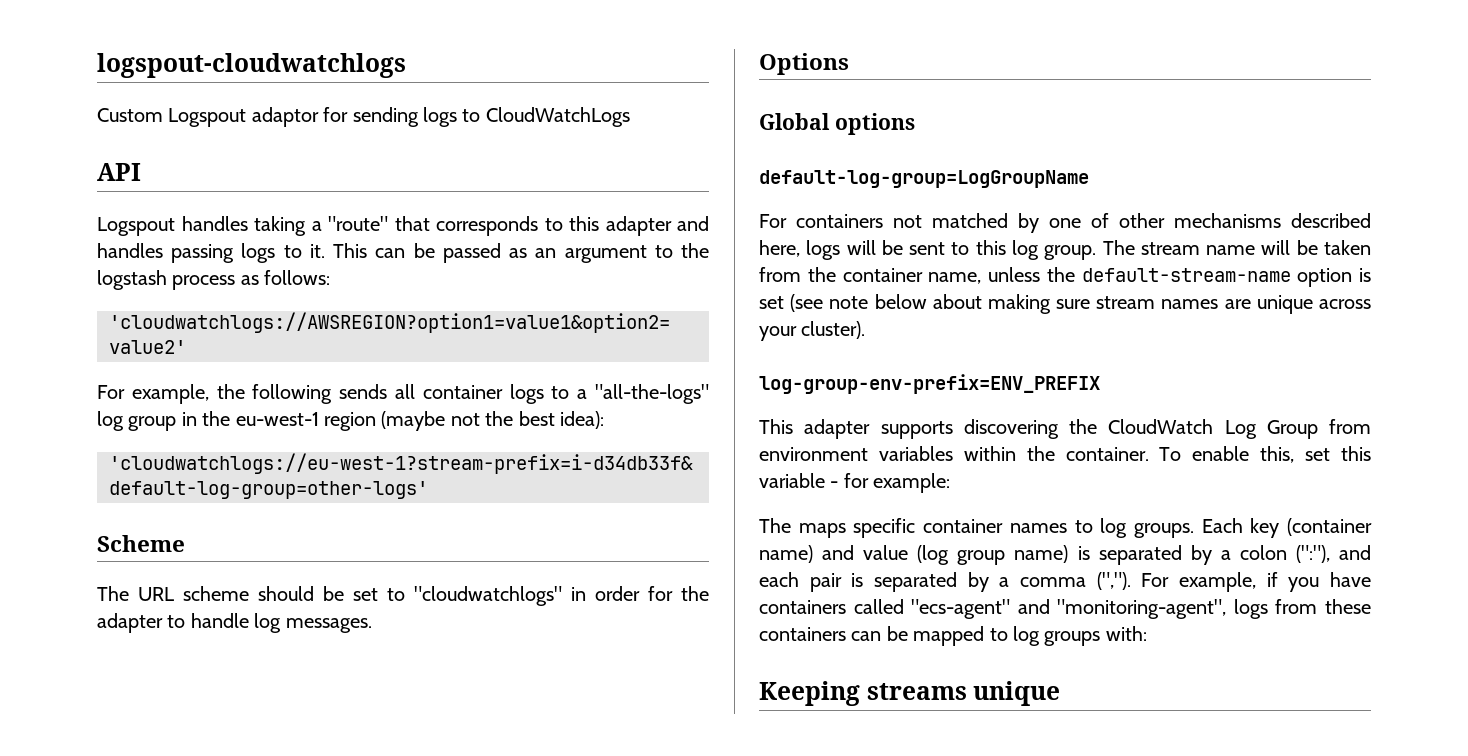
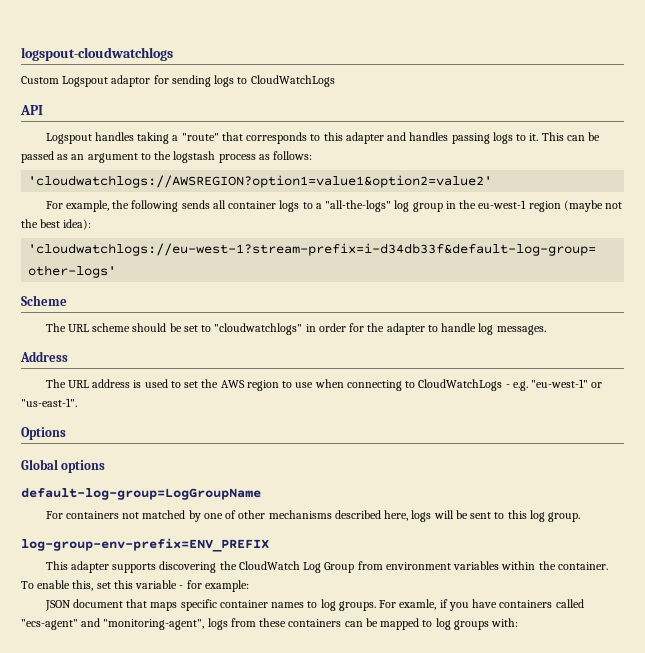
+ Address
+ The URL address is used to set the AWS region to use when connecting to CloudWatchLogs - e.g. "eu-west-1" or "us-east-1".
- The stream name will be taken from the container name, unless the default-stream-name option is set (see note below about making sure stream names are unique across your cluster).
- The maps specific container names to log groups.
+ JSON document that maps specific container names to log groups.
- Each key (container name) and value (log group name) is separated by a colon (":"), and each pair is separated by a comma (","). For example, if you have containers called "ecs-agent" and "monitoring-agent", logs from these containers can be mapped to log groups with:
+ For examle, if you have containers called "ecs-agent" and "monitoring-agent", logs from these containers can be mapped to log groups with:
- Keeping streams unique

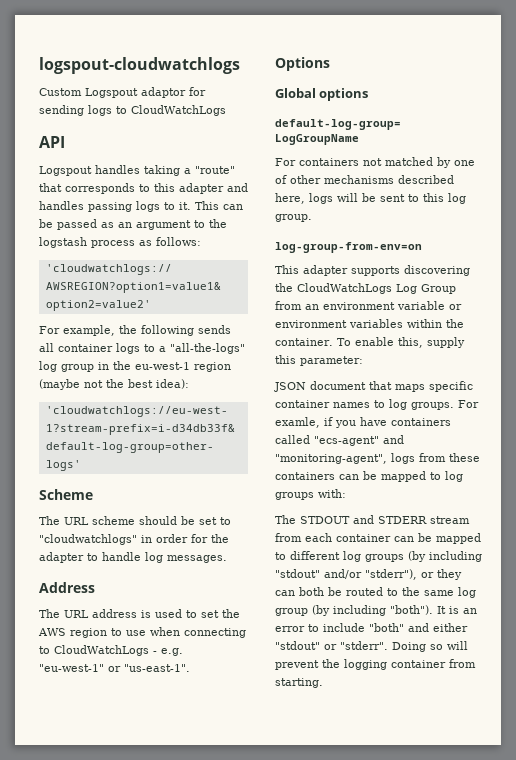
- log-group-env-prefix=ENV_PREFIX
+ log-group-from-env=on
- This adapter supports discovering the CloudWatch Log Group from environment variables within the container.
+ This adapter supports discovering the CloudWatchLogs Log Group from an environment variable or environment variables within the container.
- To enable this, set this variable - for example:
+ To enable this, supply this parameter:
+ The STDOUT and STDERR stream from each container can be mapped to different log groups (by including "stdout" and/or "stderr"), or they can both be routed to the same log group (by including "both"). It is an error to include "both" and either "stdout" or "stderr". Doing so will prevent the logging container from starting.

